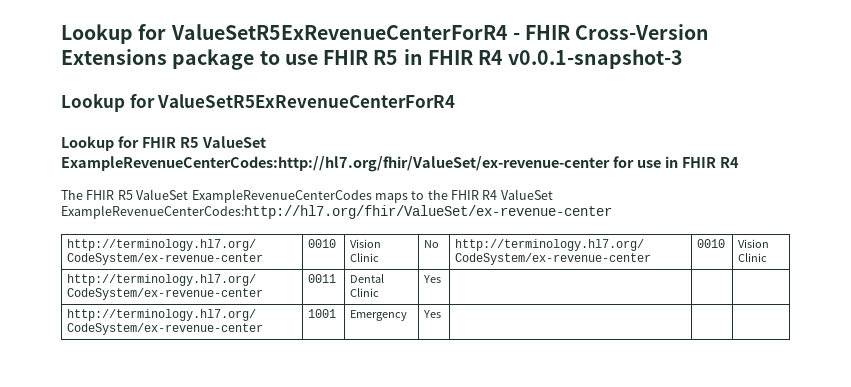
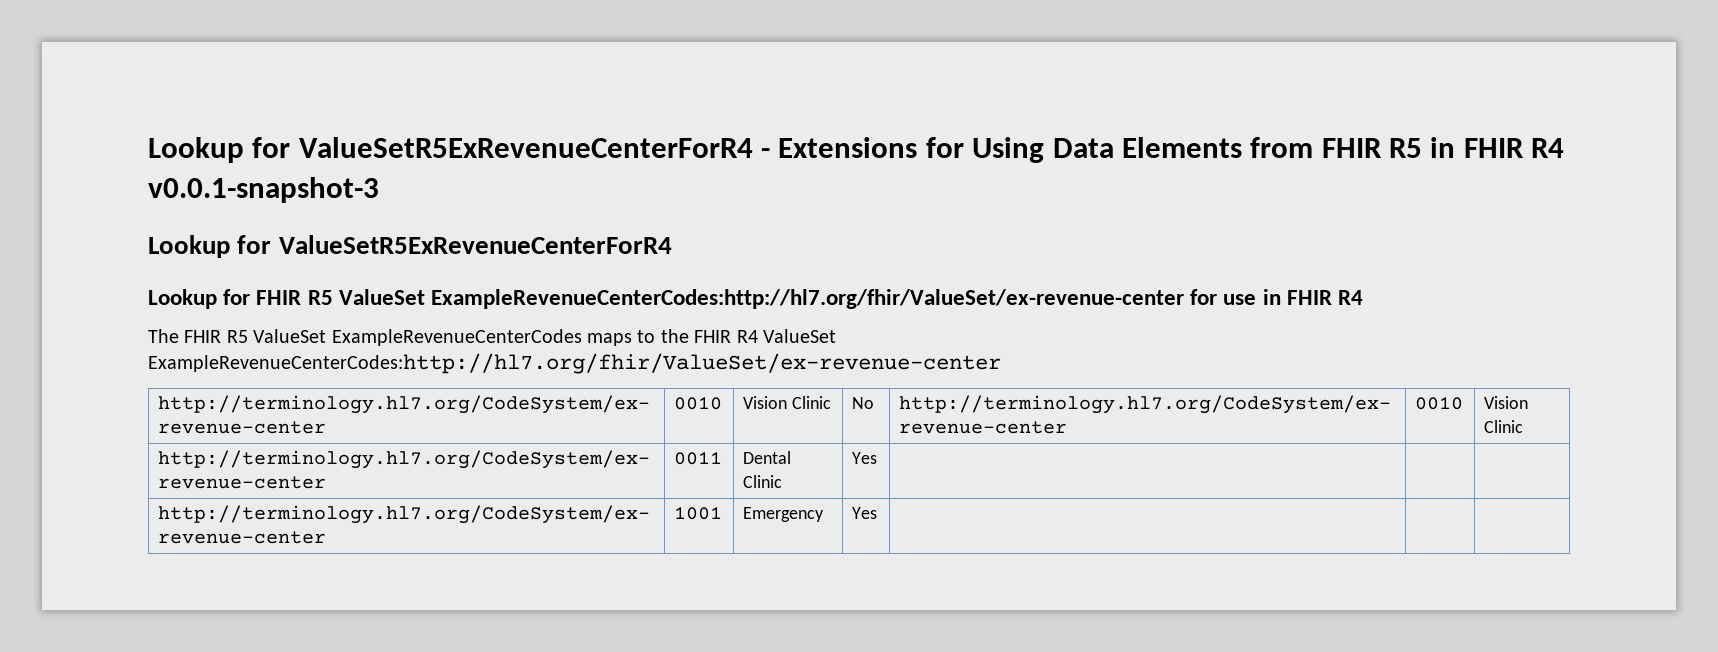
- Lookup for ValueSetR5ExRevenueCenterForR4 - FHIR Cross-Version Extensions package to use FHIR R5 in FHIR R4 v0.0.1-snapshot-3
+ Lookup for ValueSetR5ExRevenueCenterForR4 - Extensions for Using Data Elements from FHIR R5 in FHIR R4 v0.0.1-snapshot-3

